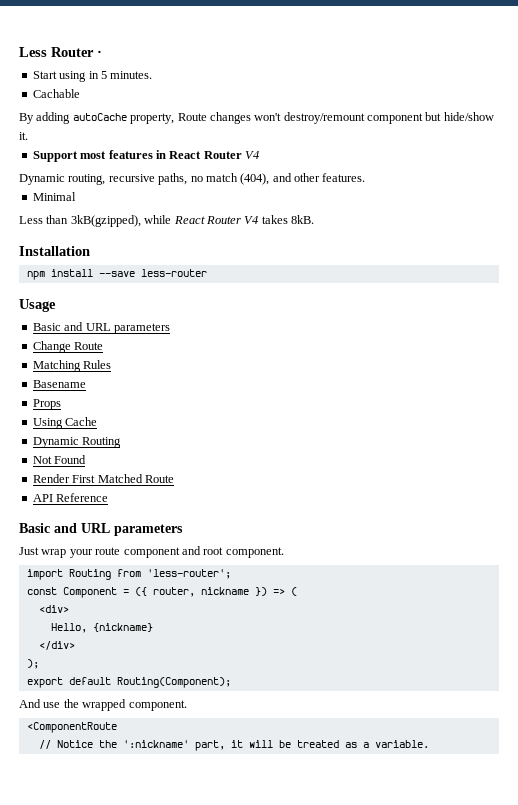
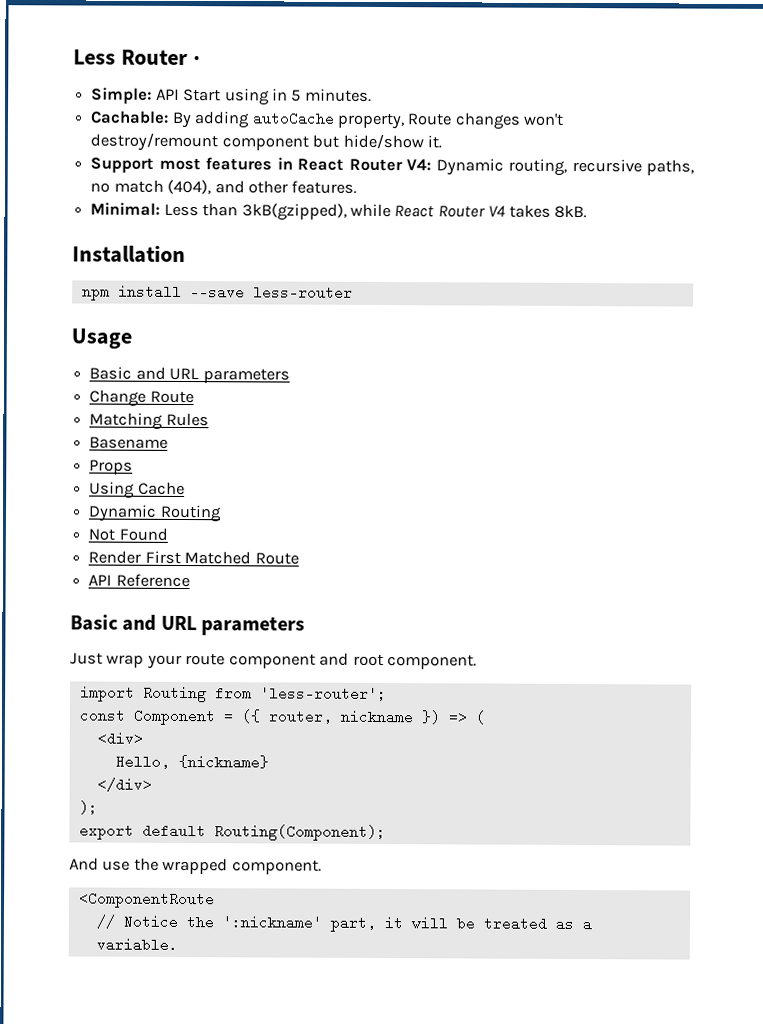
- Start using in 5 minutes.
+ Simple: API Start using in 5 minutes.
- Cachable
- By adding autoCache property, Route changes won't destroy/remount component but hide/show it.
+ Cachable: By adding autoCache property, Route changes won't destroy/remount component but hide/show it.
- Support most features in React Router V4
- Dynamic routing, recursive paths, no match (404), and other features.
+ Support most features in React Router V4: Dynamic routing, recursive paths, no match (404), and other features.
- Minimal
- Less than 3kB(gzipped), while React Router V4 takes 8kB.
+ Minimal: Less than 3kB(gzipped), while React Router V4 takes 8kB.

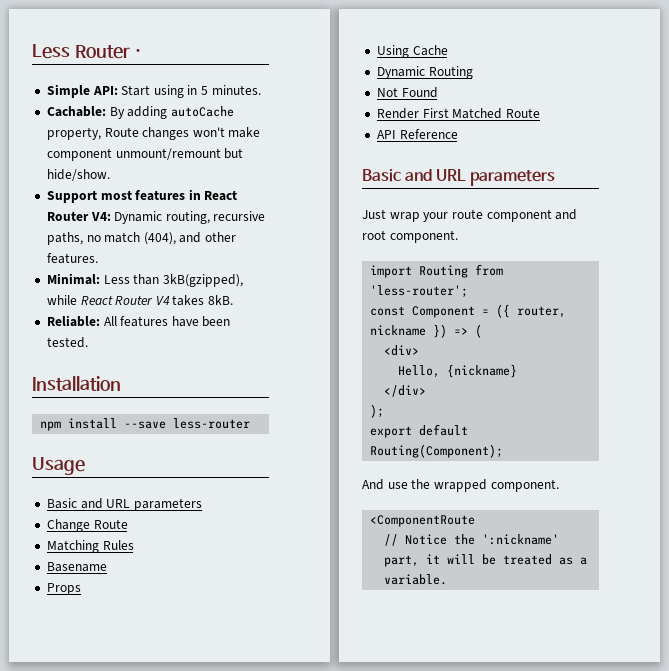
- Simple: API Start using in 5 minutes.
+ Simple API: Start using in 5 minutes.
- Cachable: By adding autoCache property, Route changes won't destroy/remount component but hide/show it.
+ Cachable: By adding autoCache property, Route changes won't make component unmount/remount but hide/show.
+ Reliable: All features have been tested.

